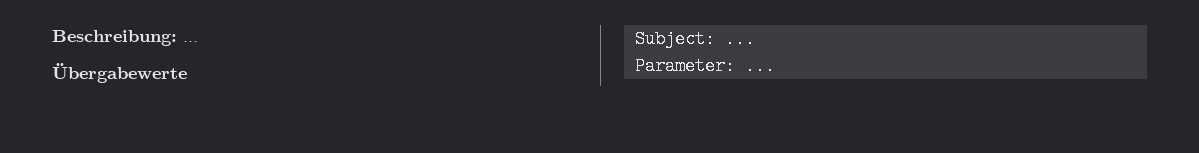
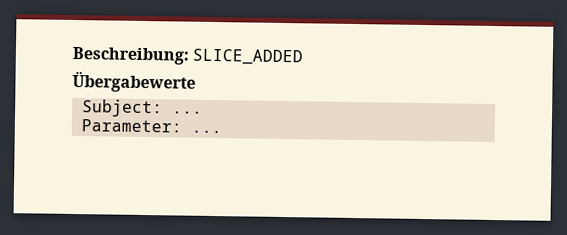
- Beschreibung: ...
+ Beschreibung: SLICE_ADDED

